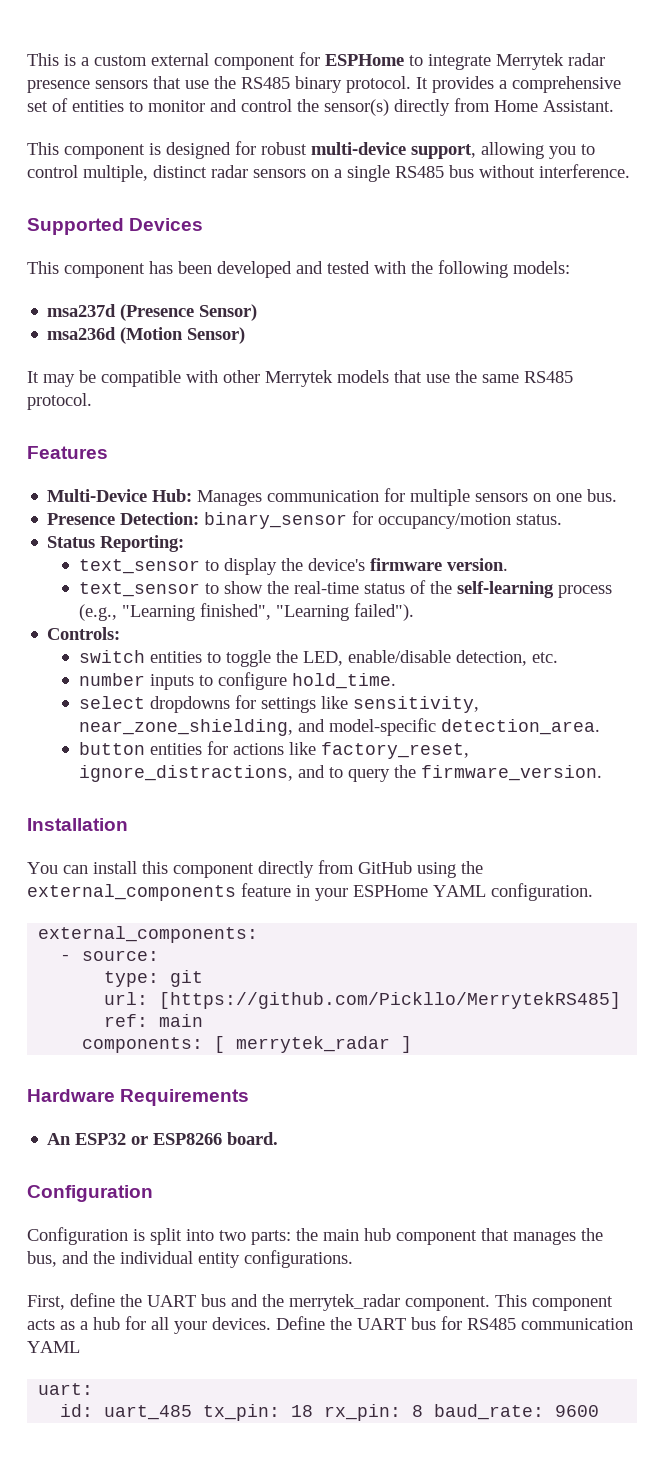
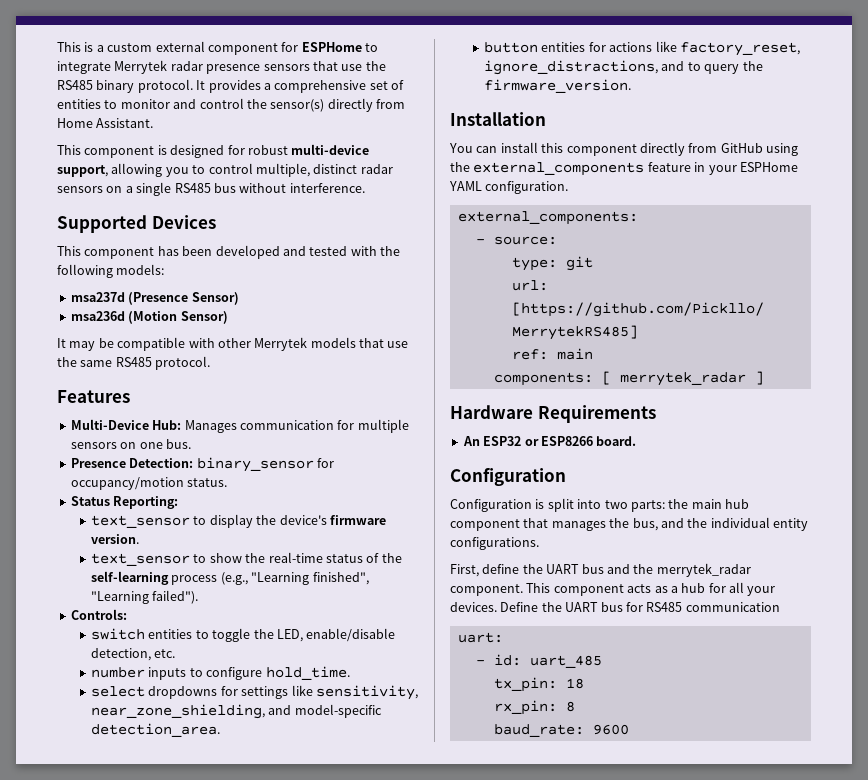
- Define the UART bus for RS485 communication YAML
+ Define the UART bus for RS485 communication
- id: uart_485 tx_pin: 18 rx_pin: 8 baud_rate: 9600
+ - id: uart_485
+ tx_pin: 18
+ rx_pin: 8
+ baud_rate: 9600

